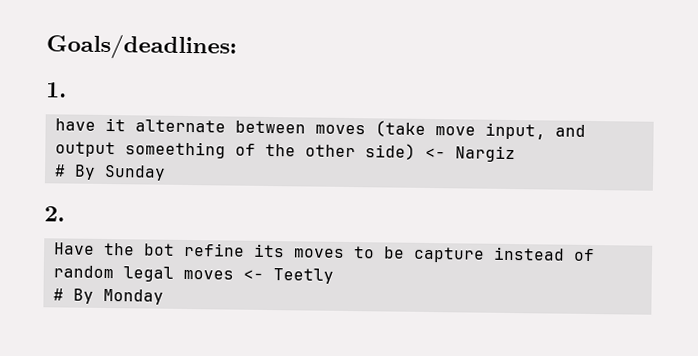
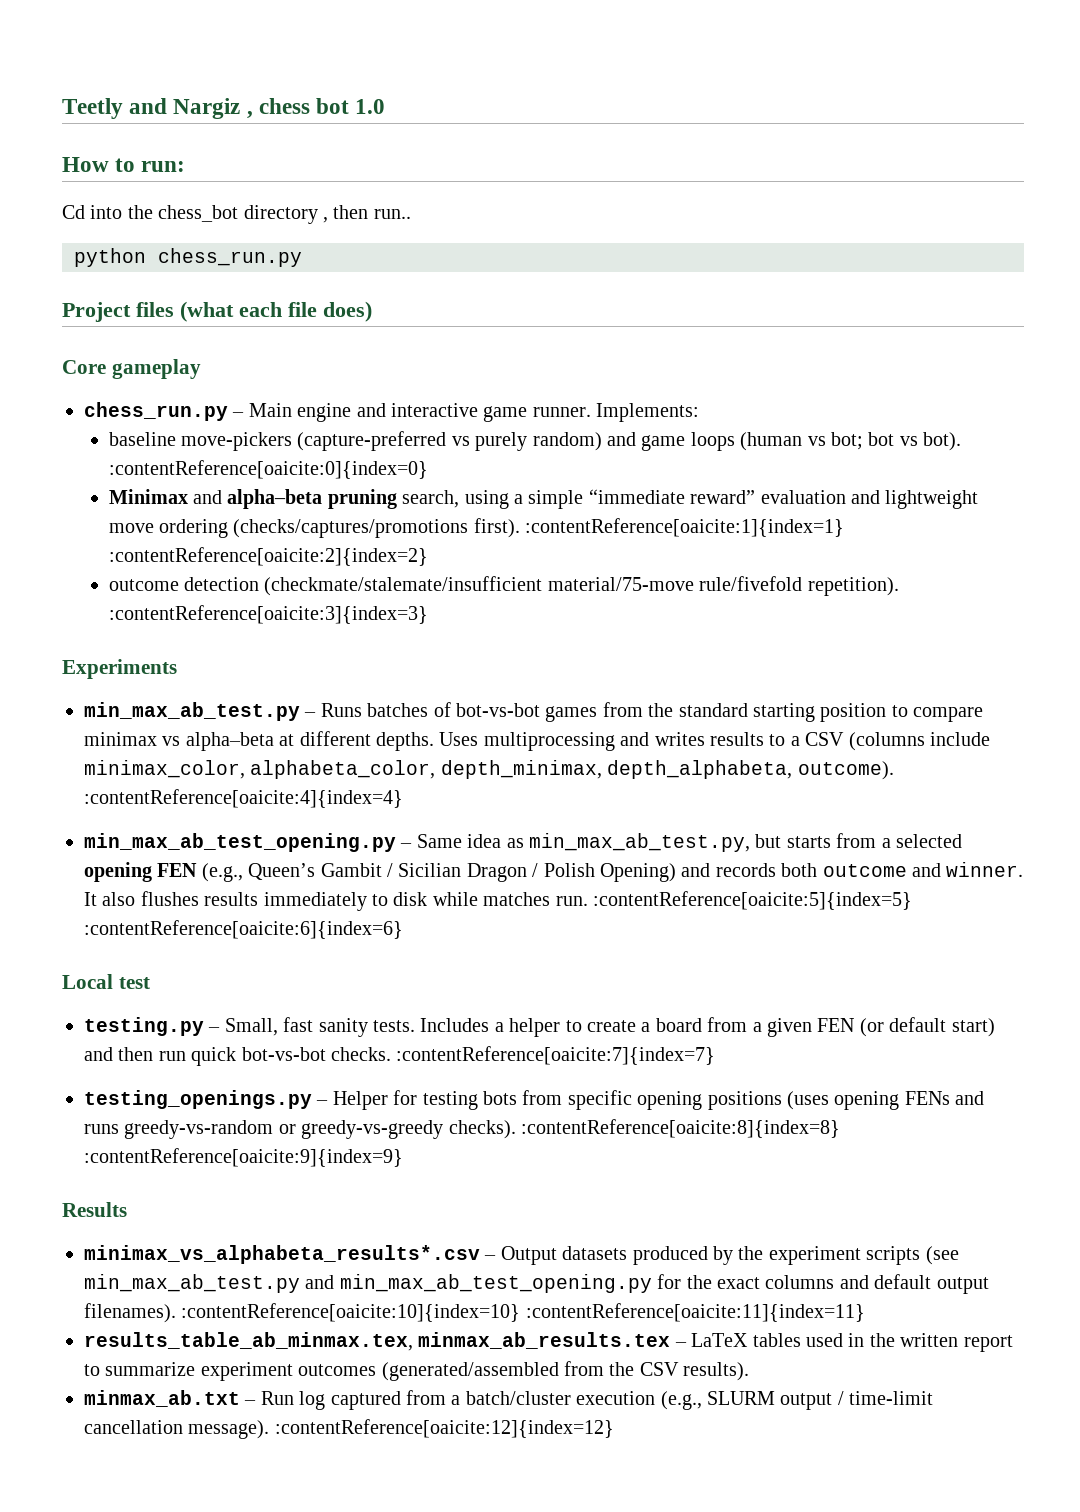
- Goals/deadlines:
- 1.
- have it alternate between moves (take move input, and output someething of the other side) <- Nargiz
- # By Sunday
- 2.
- Have the bot refine its moves to be capture instead of random legal moves <- Teetly
- # By Monday
+ Teetly and Nargiz , chess bot 1.0
+ How to run:
+ Cd into the chess_bot directory , then run..
+ python chess_run.py
+ Project files (what each file does)
+ Core gameplay
+ chess_run.py – Main engine and interactive game runner. Implements:
+ baseline move-pickers (capture-preferred vs purely random) and game loops (human vs bot; bot vs bot). :contentReference[oaicite:0]{index=0}
+ Minimax and alpha–beta pruning search, using a simple “immediate reward” evaluation and lightweight move ordering (checks/captures/promotions first). :contentReference[oaicite:1]{index=1} :contentReference[oaicite:2]{index=2}
+ outcome detection (checkmate/stalemate/insufficient material/75-move rule/fivefold repetition). :contentReference[oaicite:3]{index=3}
+ Experiments
+ min_max_ab_test.py – Runs batches of bot-vs-bot games from the standard starting position to compare minimax vs alpha–beta at different depths. Uses multiprocessing and writes results to a CSV (columns include minimax_color, alphabeta_color, depth_minimax, depth_alphabeta, outcome). :contentReference[oaicite:4]{index=4}
+ min_max_ab_test_opening.py – Same idea as min_max_ab_test.py, but starts from a selected opening FEN (e.g., Queen’s Gambit / Sicilian Dragon / Polish Opening) and records both outcome and winner. It also flushes results immediately to disk while matches run. :contentReference[oaicite:5]{index=5} :contentReference[oaicite:6]{index=6}
+ Local test
+ testing.py – Small, fast sanity tests. Includes a helper to create a board from a given FEN (or default start) and then run quick bot-vs-bot checks. :contentReference[oaicite:7]{index=7}
+ testing_openings.py – Helper for testing bots from specific opening positions (uses opening FENs and runs greedy-vs-random or greedy-vs-greedy checks). :contentReference[oaicite:8]{index=8} :contentReference[oaicite:9]{index=9}
+ Results
+ minimax_vs_alphabeta_results*.csv – Output datasets produced by the experiment scripts (see min_max_ab_test.py and min_max_ab_test_opening.py for the exact columns and default output filenames). :contentReference[oaicite:10]{index=10} :contentReference[oaicite:11]{index=11}
+ results_table_ab_minmax.tex, minmax_ab_results.tex – LaTeX tables used in the written report to summarize experiment outcomes (generated/assembled from the CSV results).
+ minmax_ab.txt – Run log captured from a batch/cluster execution (e.g., SLURM output / time-limit cancellation message). :contentReference[oaicite:12]{index=12}

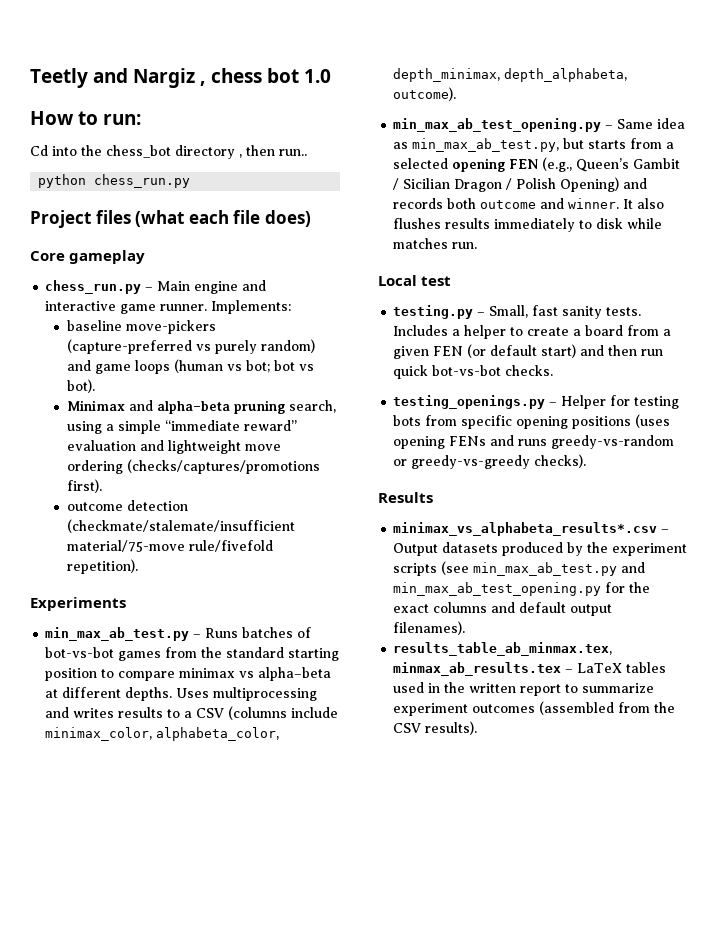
- baseline move-pickers (capture-preferred vs purely random) and game loops (human vs bot; bot vs bot). :contentReference[oaicite:0]{index=0}
+ baseline move-pickers (capture-preferred vs purely random) and game loops (human vs bot; bot vs bot).
- Minimax and alpha–beta pruning search, using a simple “immediate reward” evaluation and lightweight move ordering (checks/captures/promotions first). :contentReference[oaicite:1]{index=1} :contentReference[oaicite:2]{index=2}
+ Minimax and alpha–beta pruning search, using a simple “immediate reward” evaluation and lightweight move ordering (checks/captures/promotions first).
- outcome detection (checkmate/stalemate/insufficient material/75-move rule/fivefold repetition). :contentReference[oaicite:3]{index=3}
+ outcome detection (checkmate/stalemate/insufficient material/75-move rule/fivefold repetition).
- Uses multiprocessing and writes results to a CSV (columns include minimax_color, alphabeta_color, depth_minimax, depth_alphabeta, outcome). :contentReference[oaicite:4]{index=4}
+ Uses multiprocessing and writes results to a CSV (columns include minimax_color, alphabeta_color, depth_minimax, depth_alphabeta, outcome).
- It also flushes results immediately to disk while matches run. :contentReference[oaicite:5]{index=5} :contentReference[oaicite:6]{index=6}
+ It also flushes results immediately to disk while matches run.
- Includes a helper to create a board from a given FEN (or default start) and then run quick bot-vs-bot checks. :contentReference[oaicite:7]{index=7}
+ Includes a helper to create a board from a given FEN (or default start) and then run quick bot-vs-bot checks.
- testing_openings.py – Helper for testing bots from specific opening positions (uses opening FENs and runs greedy-vs-random or greedy-vs-greedy checks). :contentReference[oaicite:8]{index=8} :contentReference[oaicite:9]{index=9}
+ testing_openings.py – Helper for testing bots from specific opening positions (uses opening FENs and runs greedy-vs-random or greedy-vs-greedy checks).
- minimax_vs_alphabeta_results*.csv – Output datasets produced by the experiment scripts (see min_max_ab_test.py and min_max_ab_test_opening.py for the exact columns and default output filenames). :contentReference[oaicite:10]{index=10} :contentReference[oaicite:11]{index=11}
+ minimax_vs_alphabeta_results*.csv – Output datasets produced by the experiment scripts (see min_max_ab_test.py and min_max_ab_test_opening.py for the exact columns and default output filenames).
- results_table_ab_minmax.tex, minmax_ab_results.tex – LaTeX tables used in the written report to summarize experiment outcomes (generated/assembled from the CSV results).
+ results_table_ab_minmax.tex, minmax_ab_results.tex – LaTeX tables used in the written report to summarize experiment outcomes (assembled from the CSV results).
- minmax_ab.txt – Run log captured from a batch/cluster execution (e.g., SLURM output / time-limit cancellation message). :contentReference[oaicite:12]{index=12}

